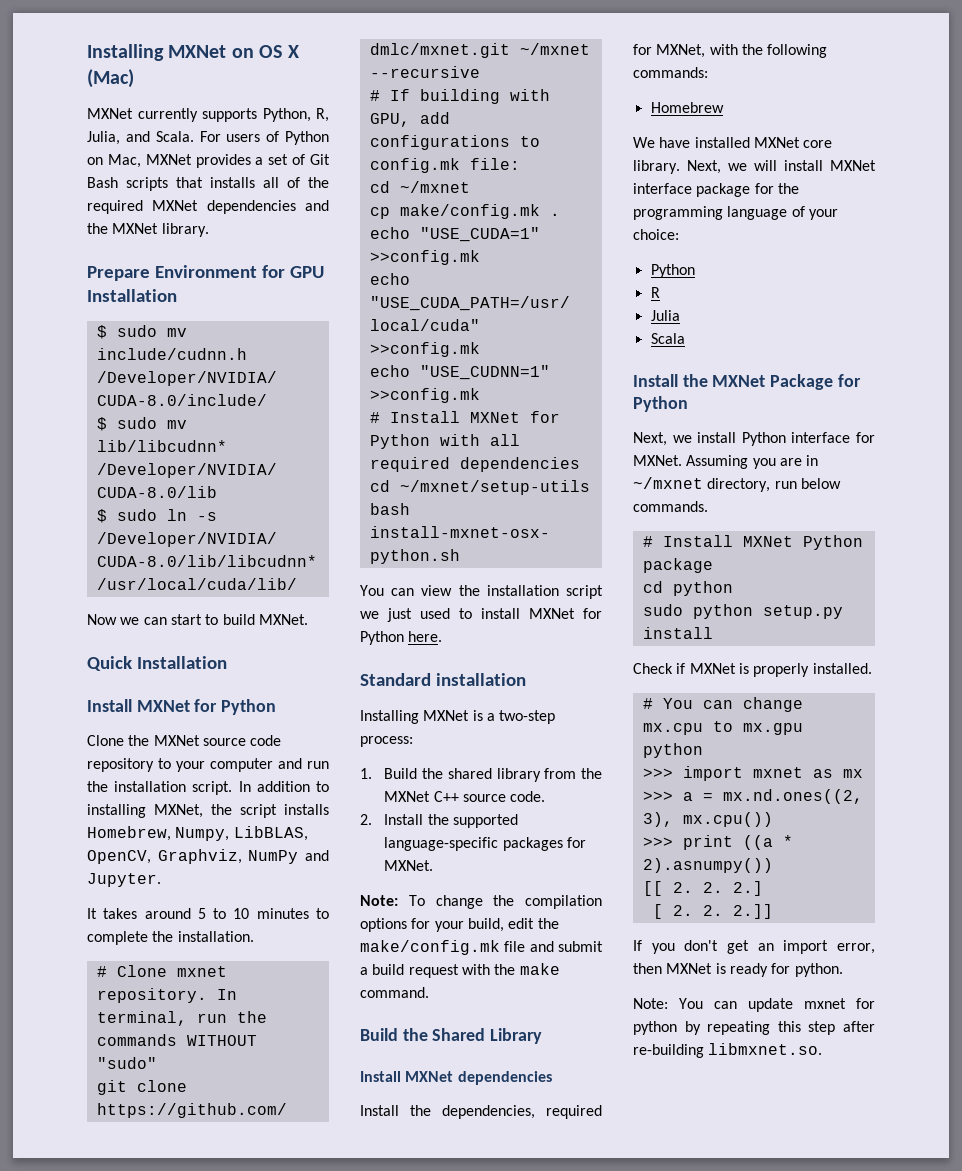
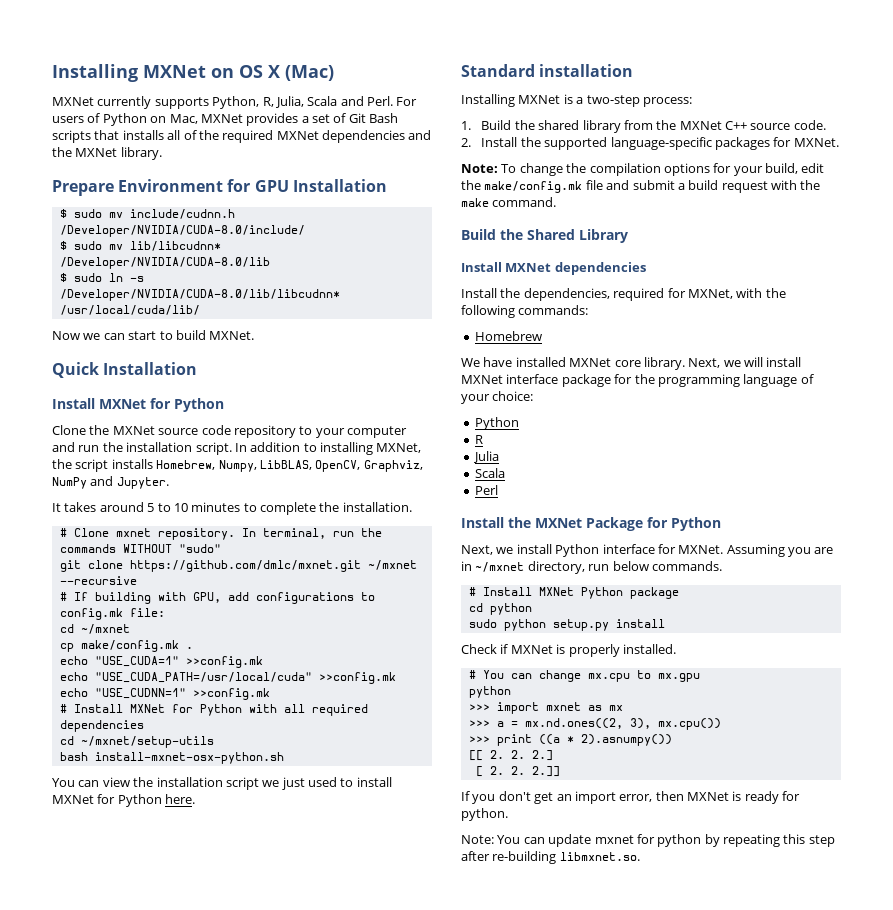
- MXNet currently supports Python, R, Julia, and Scala.
+ MXNet currently supports Python, R, Julia, Scala and Perl.
+ Perl

